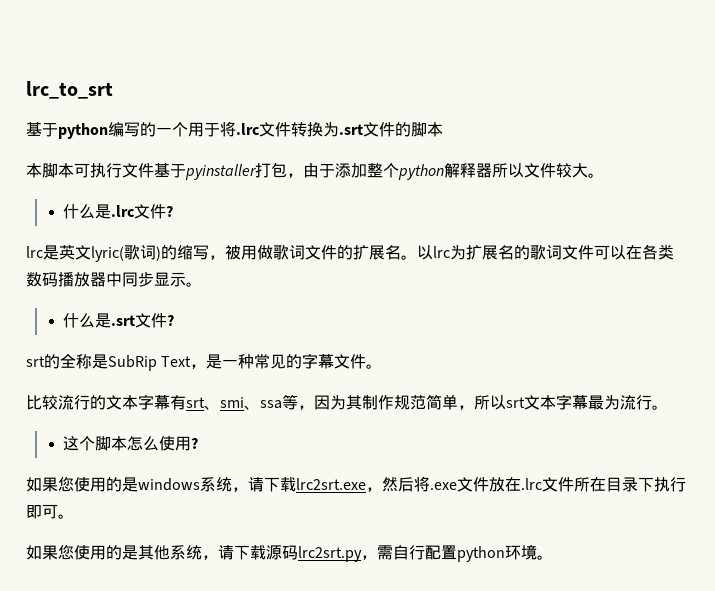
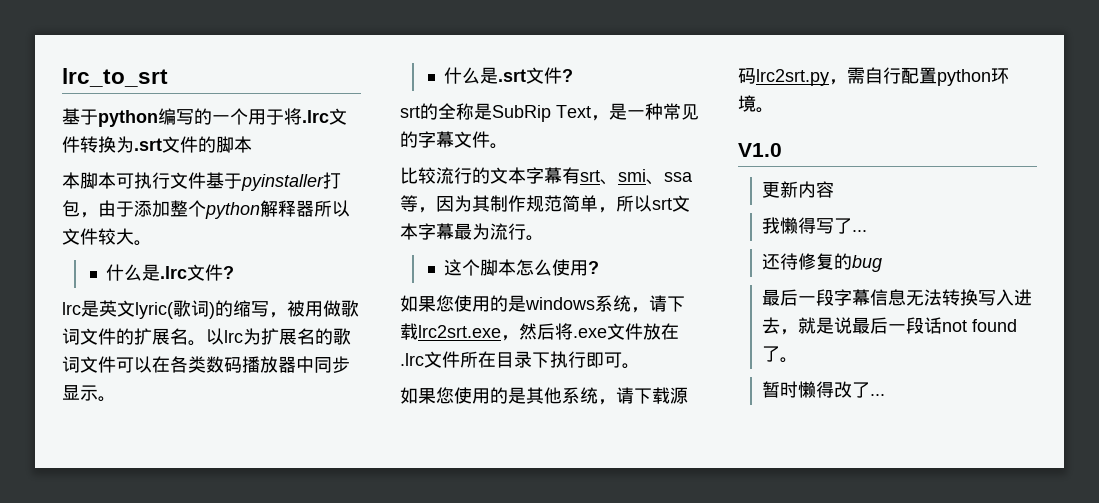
+ V1.0
+ 更新内容
+ 我懒得写了...
+ 还待修复的bug
+ 最后一段字幕信息无法转换写入进去，就是说最后一段话not found了。
+ 暂时懒得改了...

